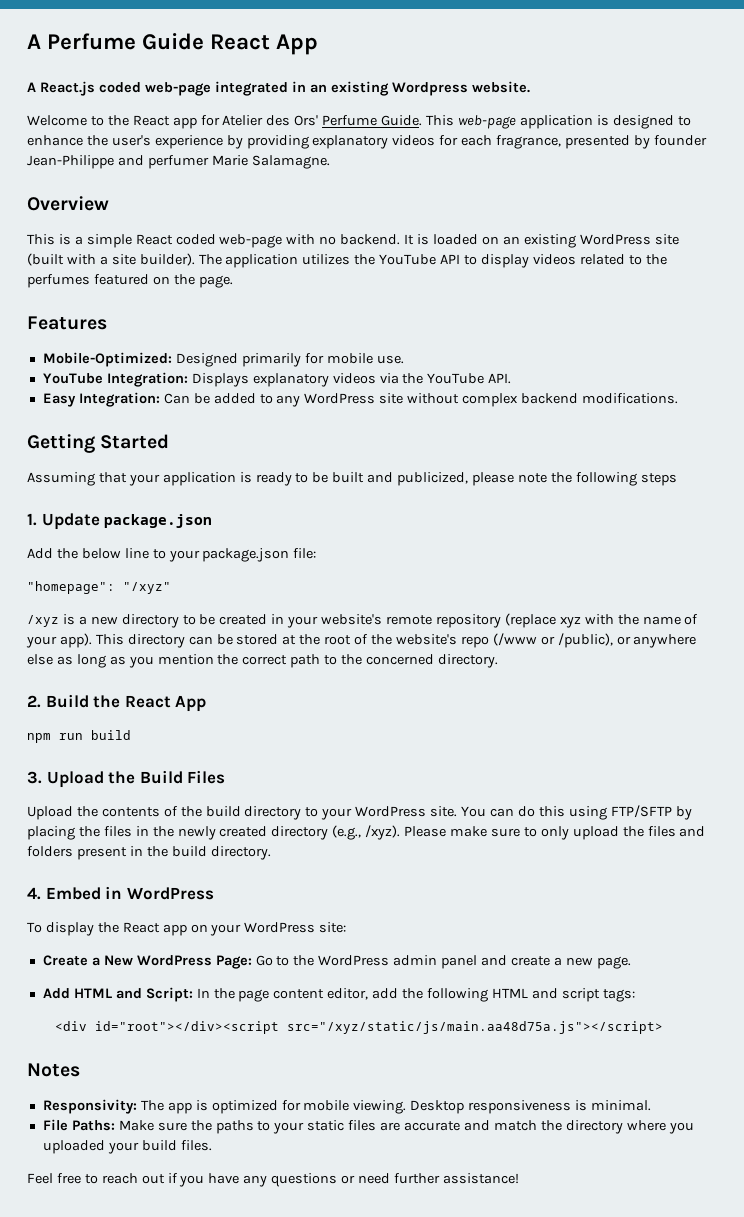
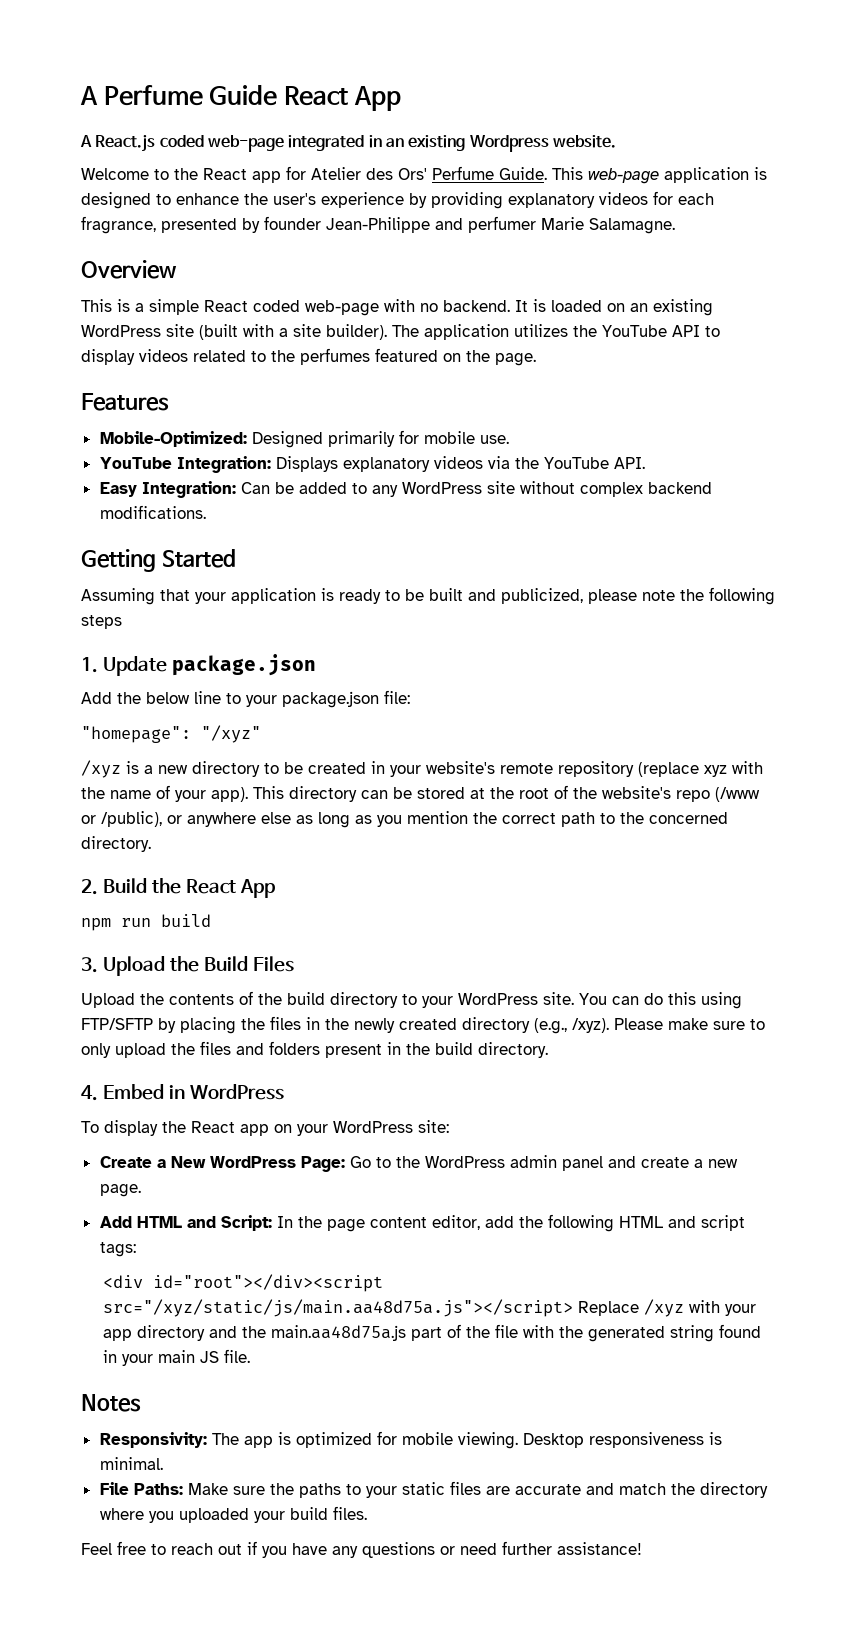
- <div id="root"></div><script src="/xyz/static/js/main.aa48d75a.js"></script>
+ <div id="root"></div><script src="/xyz/static/js/main.aa48d75a.js"></script> Replace /xyz with your app directory and the main.aa48d75a.js part of the file with the generated string found in your main JS file.

